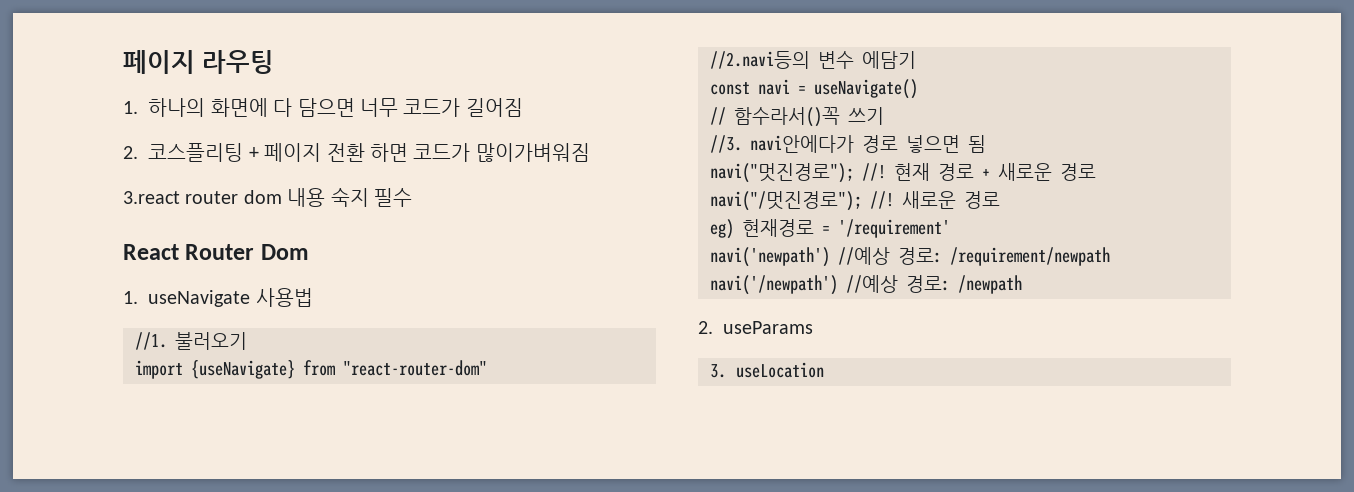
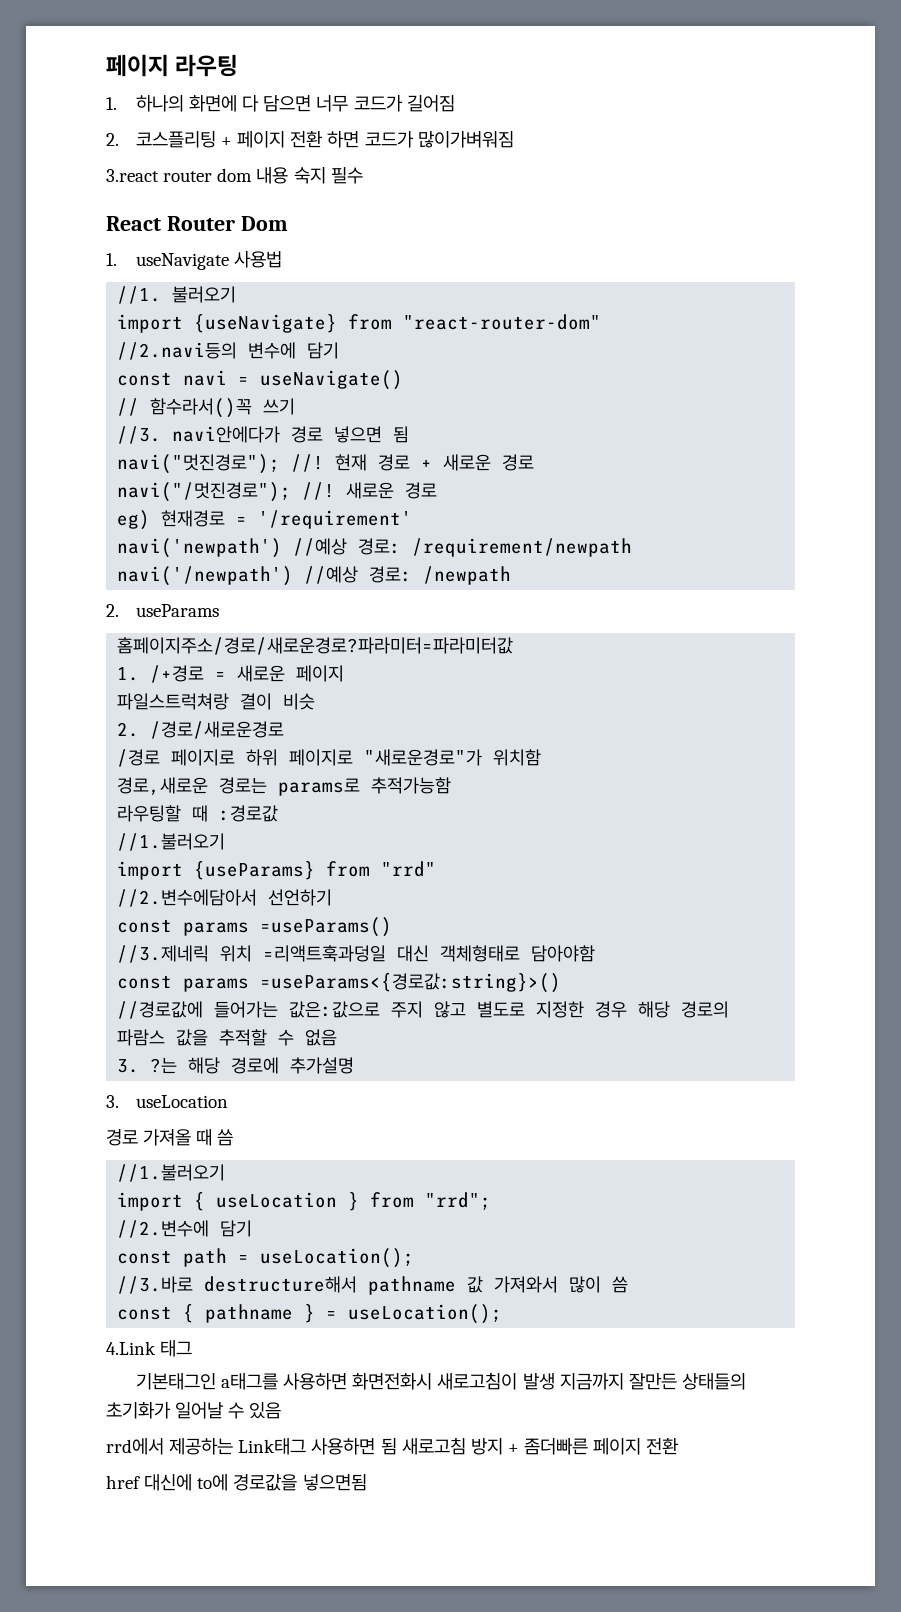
- //2.navi등의 변수 에담기
+ //2.navi등의 변수에 담기
+ 홈페이지주소/경로/새로운경로?파라미터=파라미터값
+ 1. /+경로 = 새로운 페이지
+ 파일스트럭쳐랑 결이 비슷
+ 2. /경로/새로운경로
+ /경로 페이지로 하위 페이지로 "새로운경로"가 위치함
+ 경로,새로운 경로는 params로 추적가능함
+ 라우팅할 때 :경로값
+ //1.불러오기
+ import {useParams} from "rrd"
+ //2.변수에담아서 선언하기
+ const params =useParams()
+ //3.제네릭 위치 =리액트훅과덩일 대신 객체형태로 담아야함
+ const params =useParams<{경로값:string}>()
+ //경로값에 들어가는 값은:값으로 주지 않고 별도로 지정한 경우 해당 경로의 파람스 값을 추적할 수 없음
+ 3. ?는 해당 경로에 추가설명
  3. useLocation
+ 경로 가져올 때 씀
+ //1.불러오기
+ import { useLocation } from "rrd";
+ //2.변수에 담기
+ const path = useLocation();
+ //3.바로 destructure해서 pathname 값 가져와서 많이 씀
+ const { pathname } = useLocation();
+ 4.Link 태그
+ 기본태그인 a태그를 사용하면 화면전화시 새로고침이 발생 지금까지 잘만든 상태들의 초기화가 일어날 수 있음
+ rrd에서 제공하는 Link태그 사용하면 됨 새로고침 방지 + 좀더빠른 페이지 전환
+ href 대신에 to에 경로값을 넣으면됨

